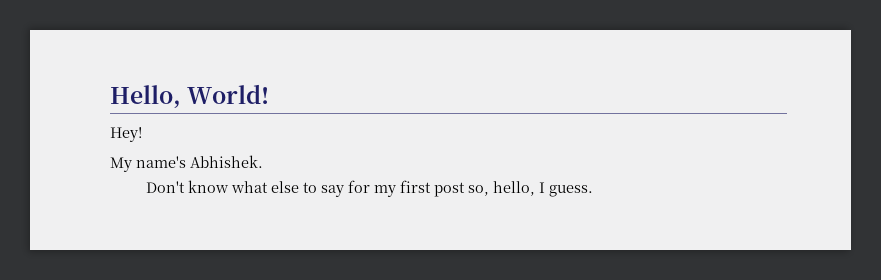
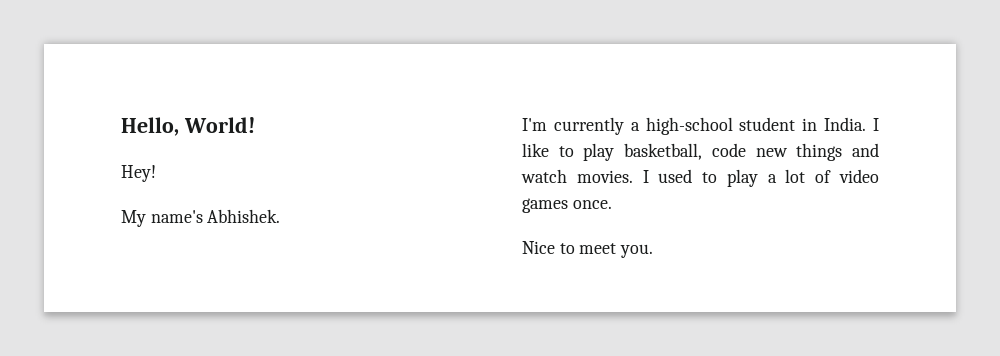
- Don't know what else to say for my first post so, hello, I guess.
+ I'm currently a high-school student in India. I like to play basketball, code new things and watch movies. I used to play a lot of video games once.
+ Nice to meet you.

